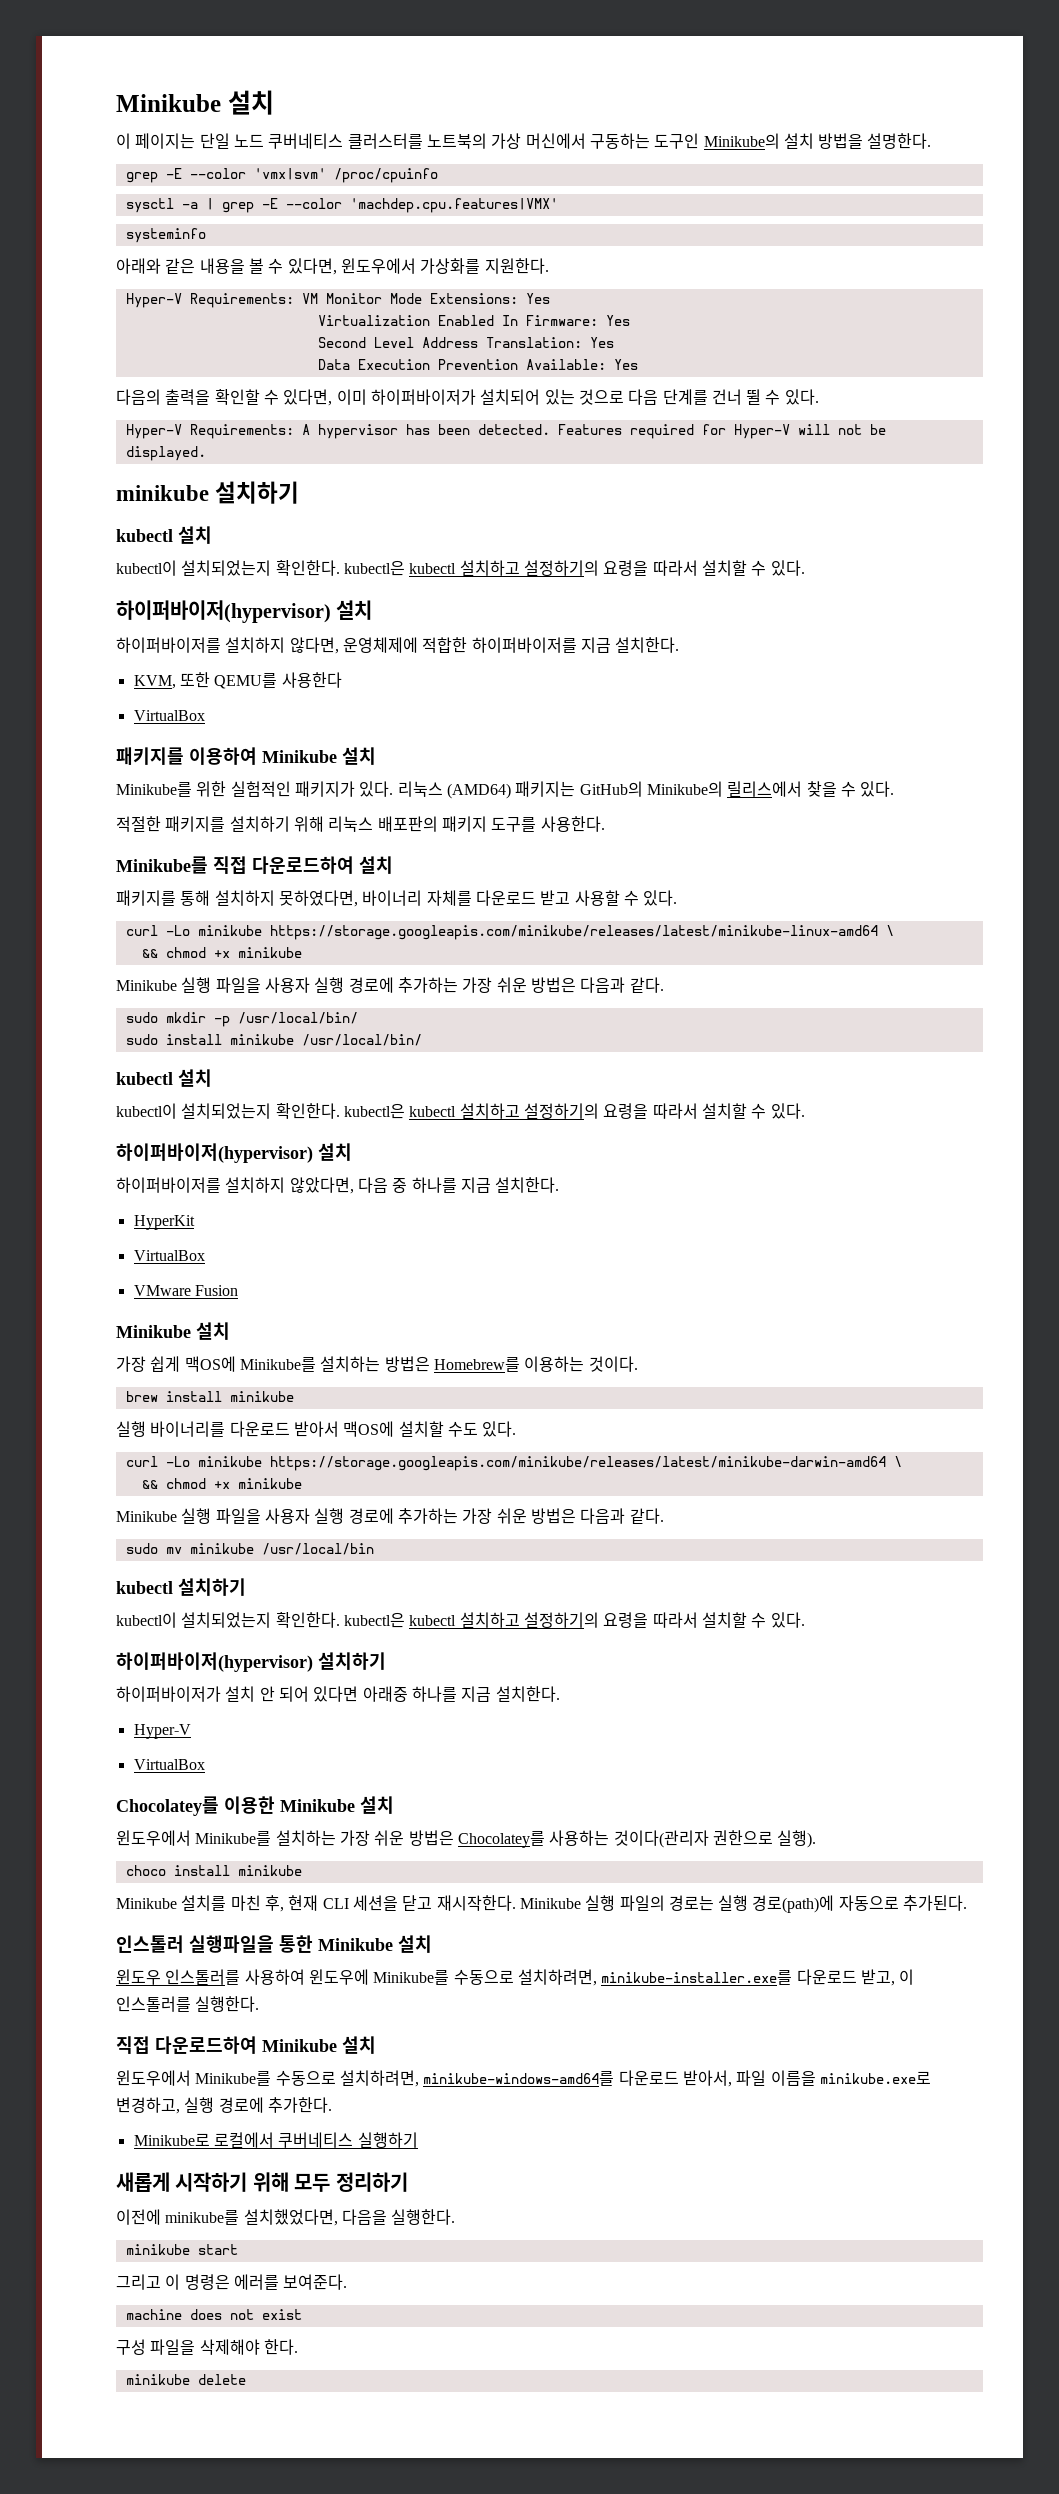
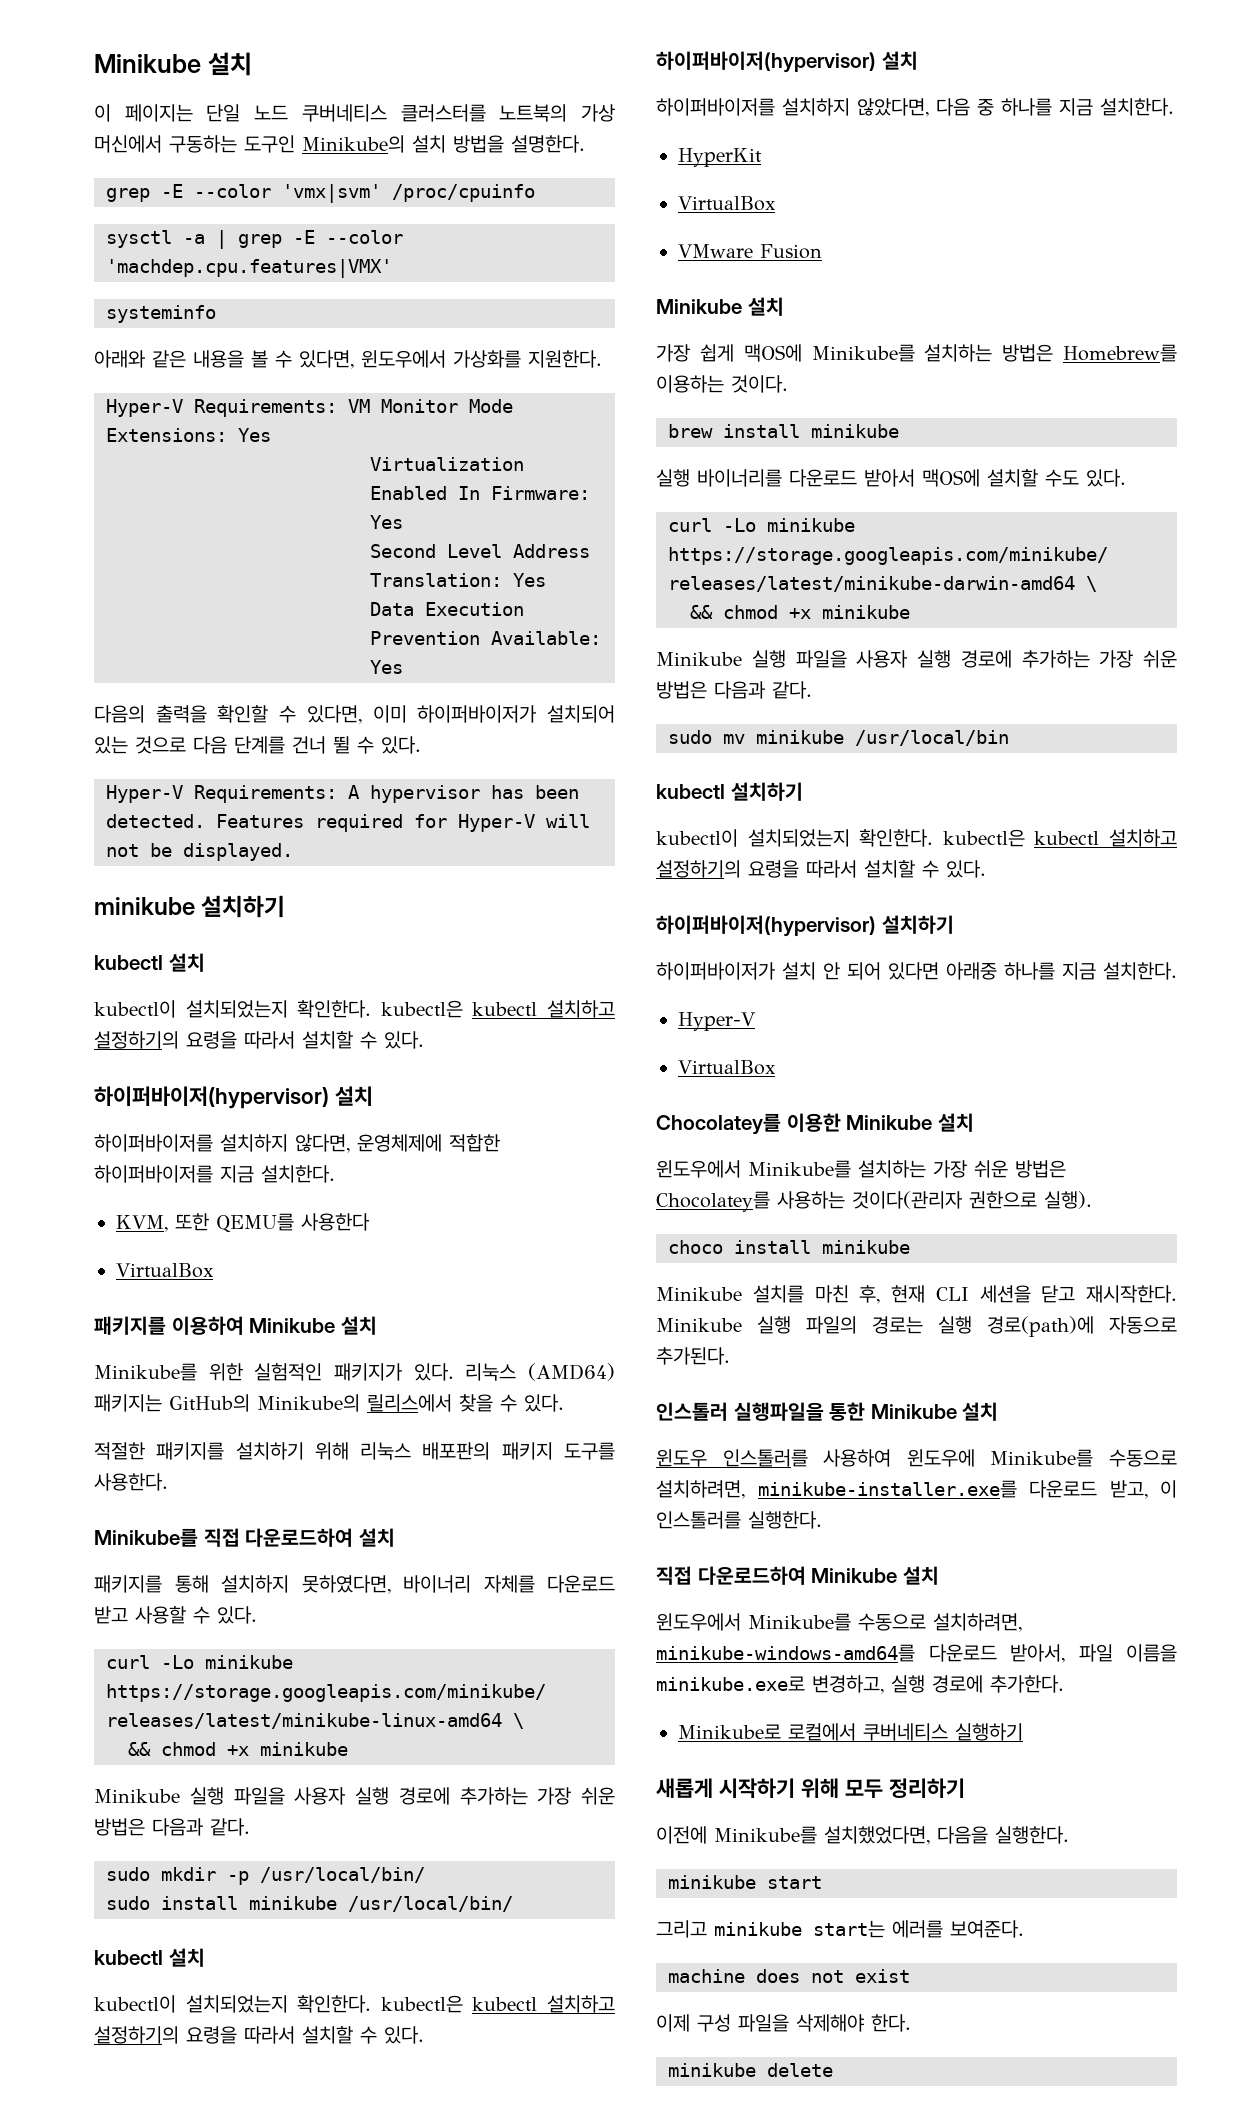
- 이전에 minikube를 설치했었다면, 다음을 실행한다.
+ 이전에 Minikube를 설치했었다면, 다음을 실행한다.
- 그리고 이 명령은 에러를 보여준다.
+ 그리고 minikube start는 에러를 보여준다.
- 구성 파일을 삭제해야 한다.
+ 이제 구성 파일을 삭제해야 한다.

